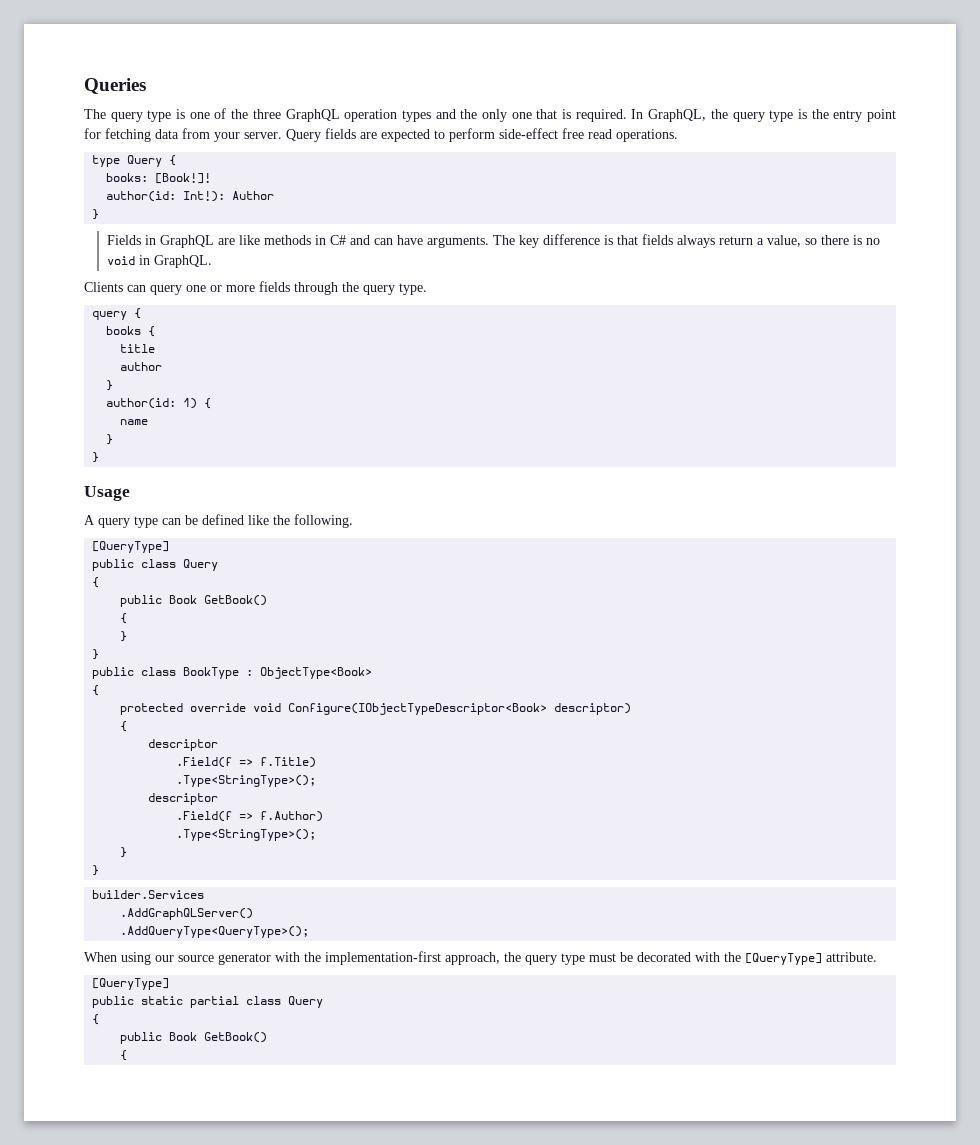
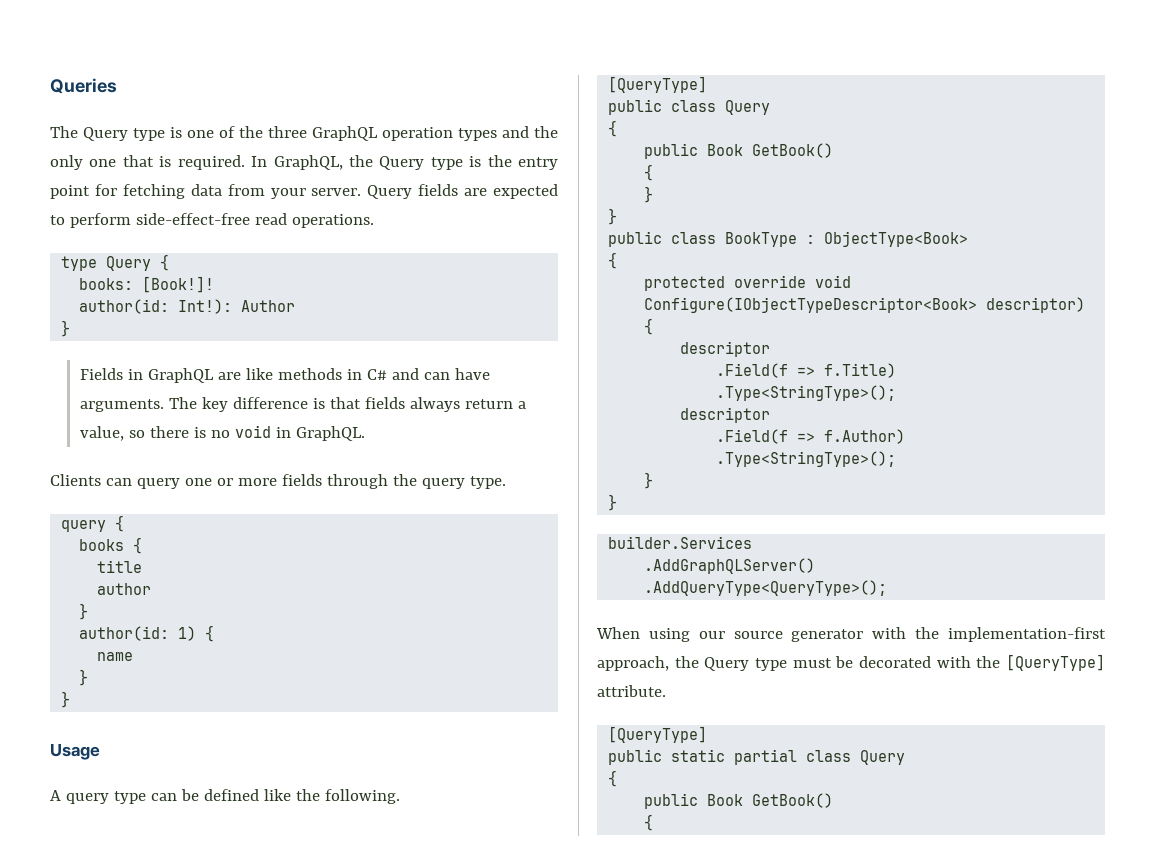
- The query type is one of the three GraphQL operation types and the only one that is required.
+ The Query type is one of the three GraphQL operation types and the only one that is required.
- In GraphQL, the query type is the entry point for fetching data from your server.
+ In GraphQL, the Query type is the entry point for fetching data from your server.
- Query fields are expected to perform side-effect free read operations.
+ Query fields are expected to perform side-effect-free read operations.
- When using our source generator with the implementation-first approach, the query type must be decorated with the [QueryType] attribute.
+ When using our source generator with the implementation-first approach, the Query type must be decorated with the [QueryType] attribute.

